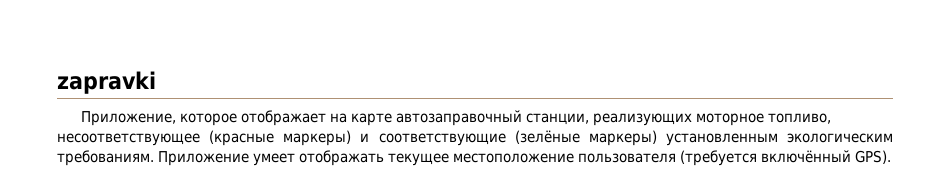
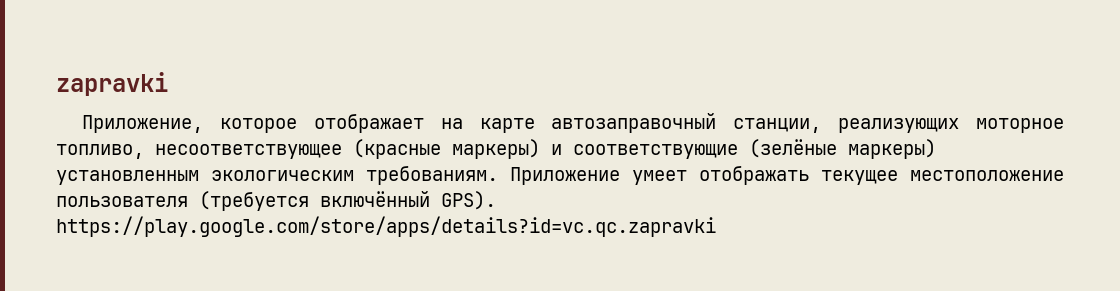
- Приложение умеет отображать текущее местоположение пользователя (требуется включённый GPS).
+ Приложение умеет отображать текущее местоположение пользователя (требуется включённый GPS). https://play.google.com/store/apps/details?id=vc.qc.zapravki

